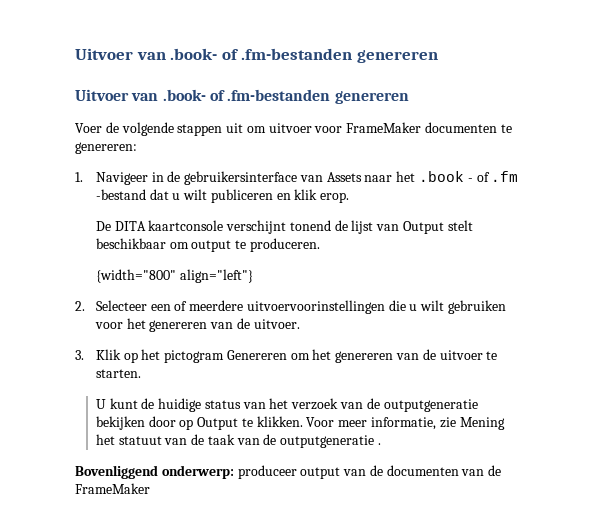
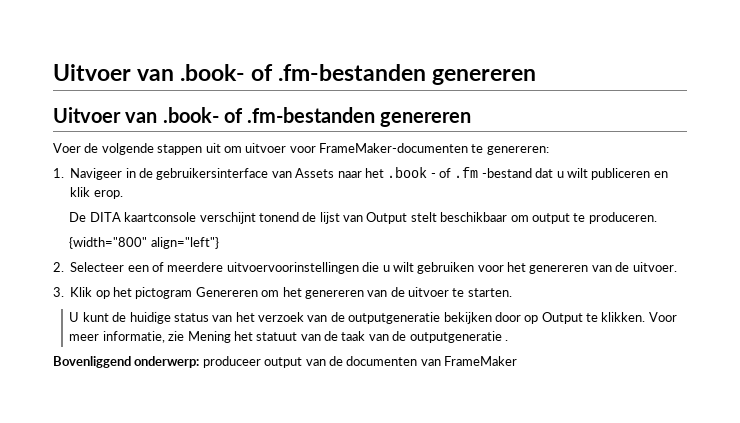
- Voer de volgende stappen uit om uitvoer voor FrameMaker documenten te genereren:
+ Voer de volgende stappen uit om uitvoer voor FrameMaker-documenten te genereren:
- Bovenliggend onderwerp: produceer output van de documenten van de FrameMaker
+ Bovenliggend onderwerp: produceer output van de documenten van FrameMaker

